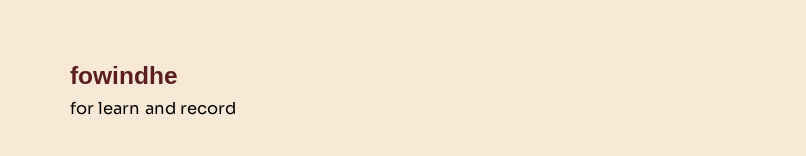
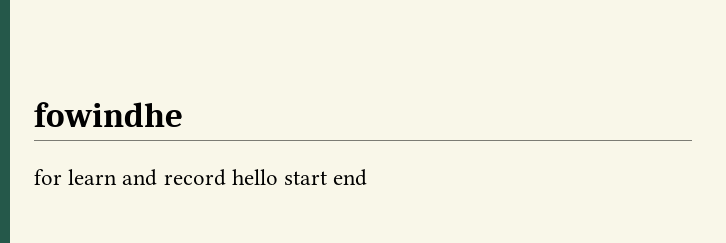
- for learn and record
+ for learn and record hello start end

